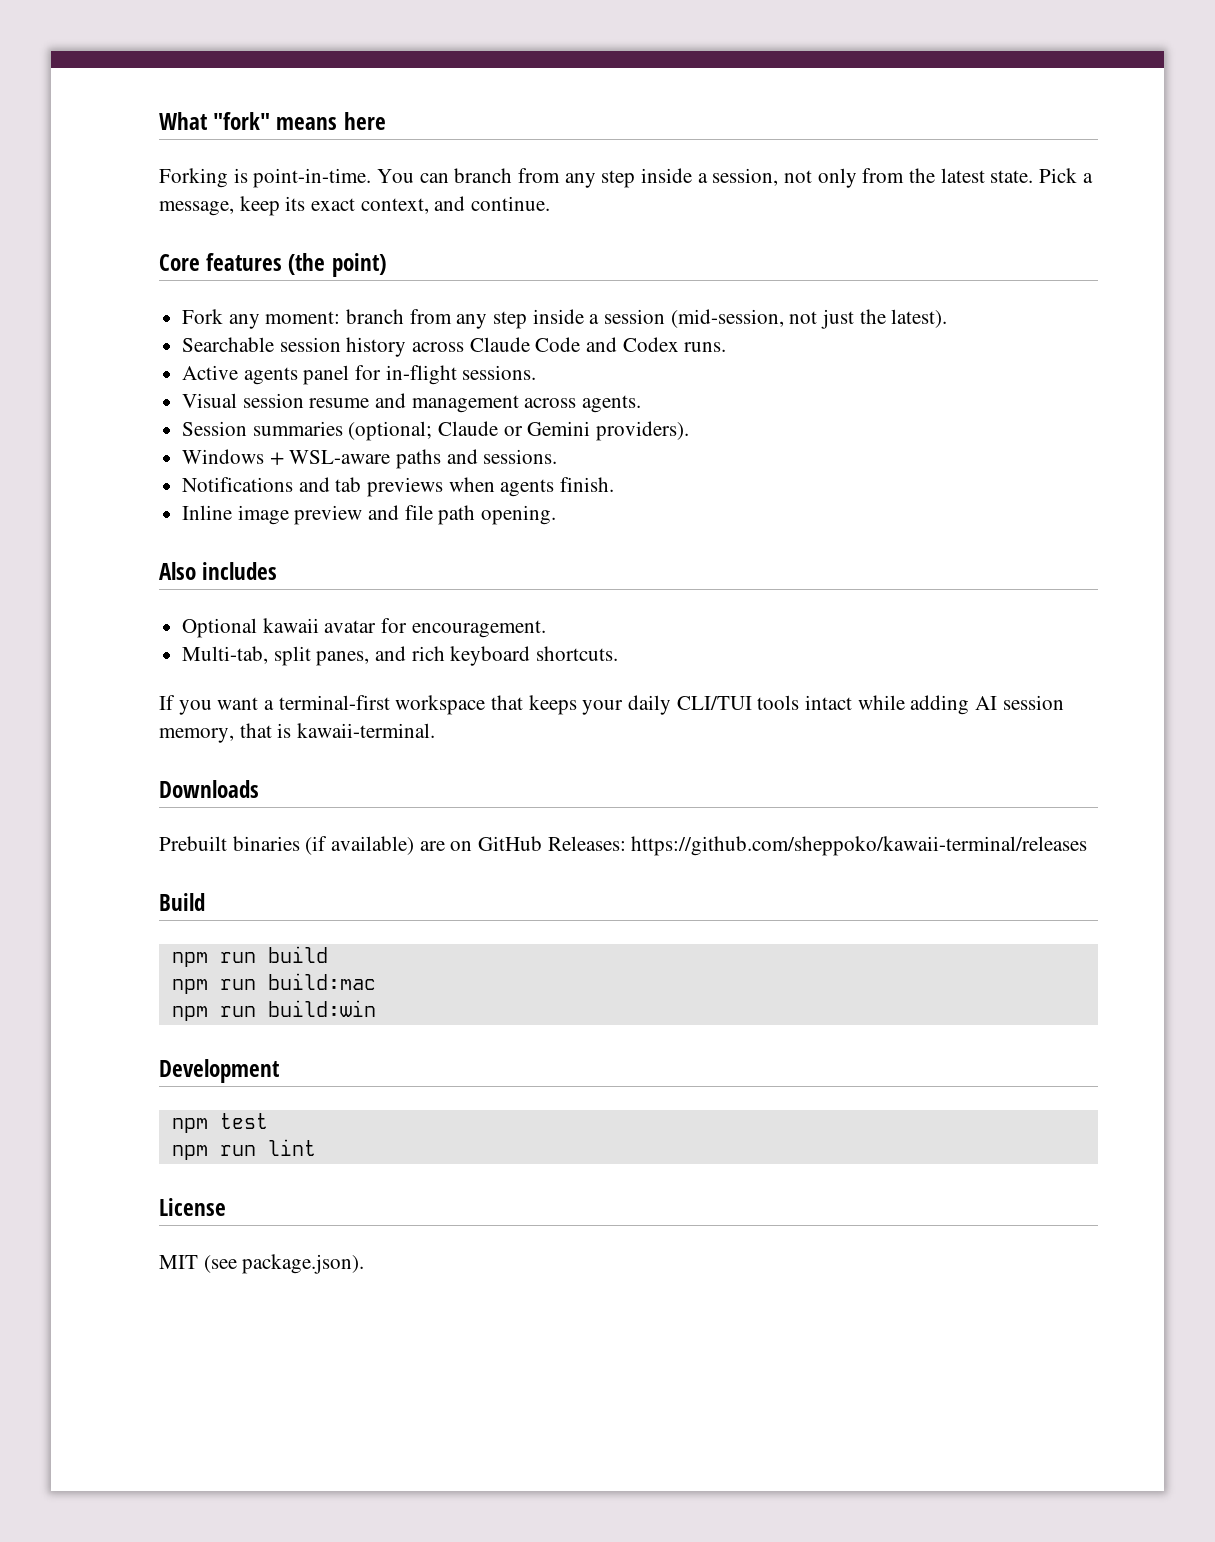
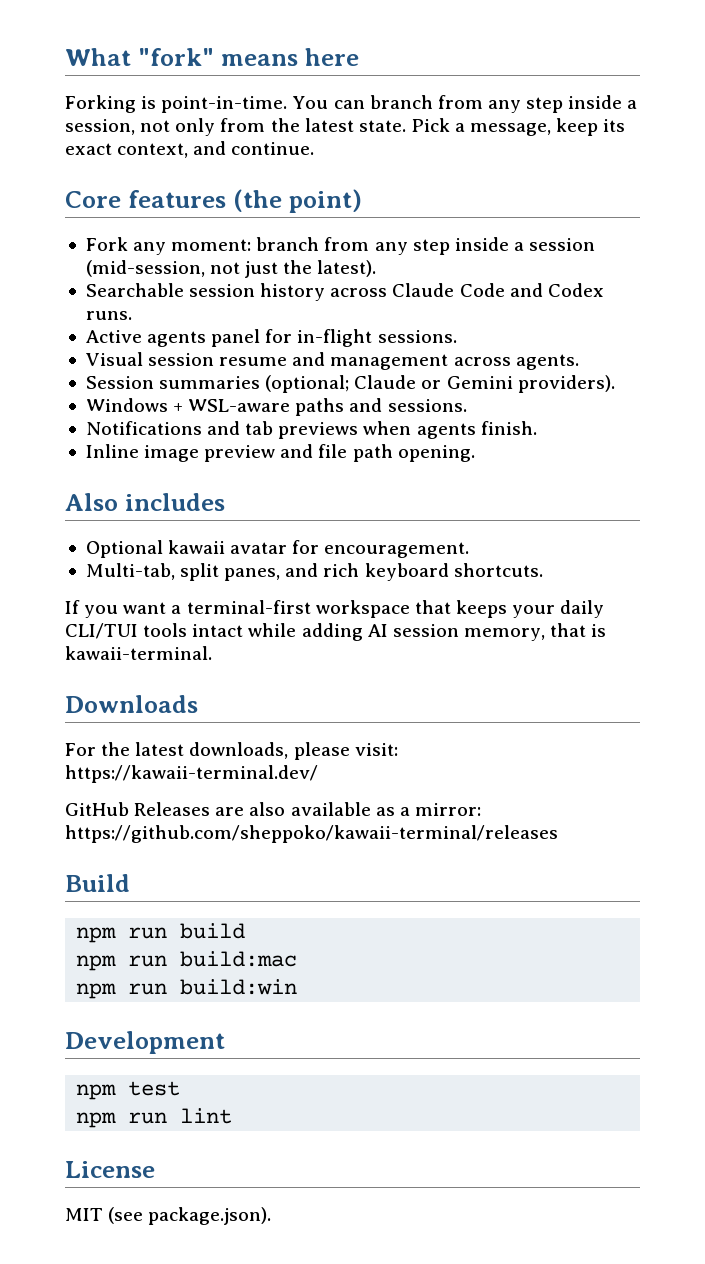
- Prebuilt binaries (if available) are on GitHub Releases: https://github.com/sheppoko/kawaii-terminal/releases
+ For the latest downloads, please visit: https://kawaii-terminal.dev/
+ GitHub Releases are also available as a mirror: https://github.com/sheppoko/kawaii-terminal/releases

